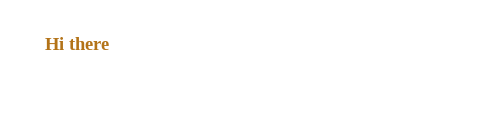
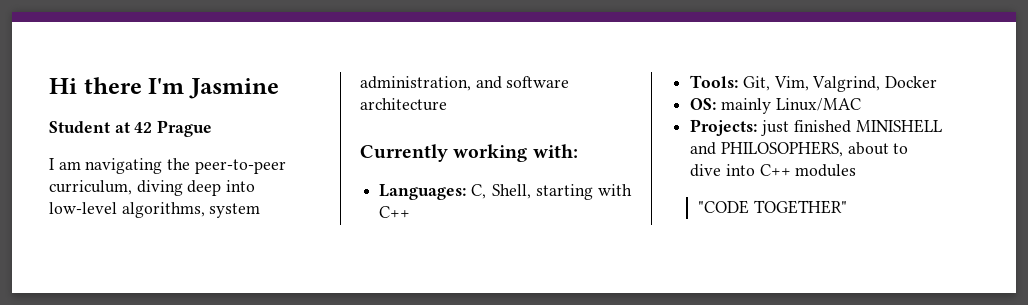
- Hi there
+ Hi there I'm Jasmine
+ Student at 42 Prague
+ I am navigating the peer-to-peer curriculum, diving deep into low-level algorithms, system administration, and software architecture
+ Currently working with:
+ Languages: C, Shell, starting with C++
+ Tools: Git, Vim, Valgrind, Docker
+ OS: mainly Linux/MAC
+ Projects: just finished MINISHELL and PHILOSOPHERS, about to dive into C++ modules
+ "CODE TOGETHER"

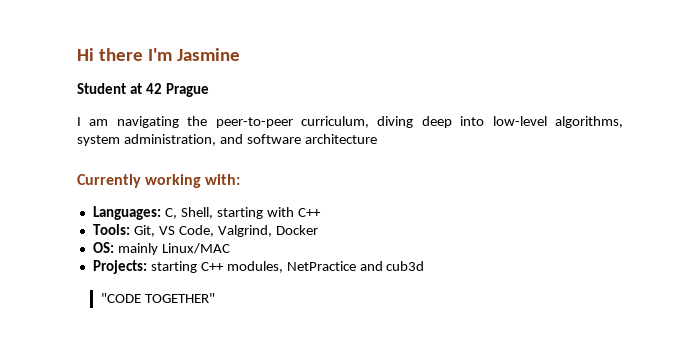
- Tools: Git, Vim, Valgrind, Docker
+ Tools: Git, VS Code, Valgrind, Docker
- Projects: just finished MINISHELL and PHILOSOPHERS, about to dive into C++ modules
+ Projects: starting C++ modules, NetPractice and cub3d

